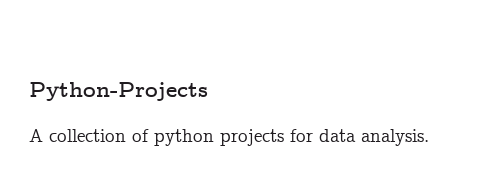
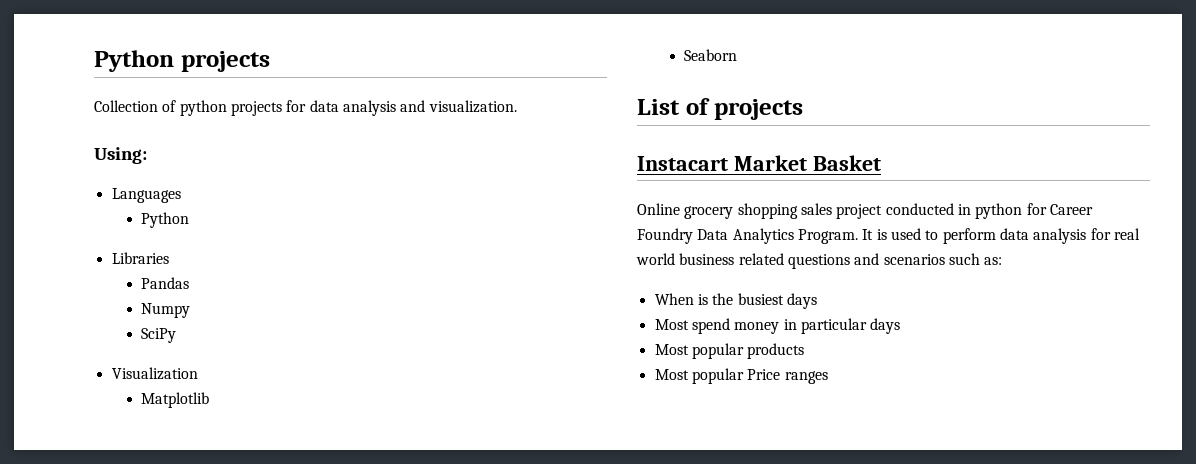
- Python-Projects
- A collection of python projects for data analysis.
+ Python projects
+ Collection of python projects for data analysis and visualization.
+ Using:
+ Languages
+ Python
+ Libraries
+ Pandas
+ Numpy
+ SciPy
+ Visualization
+ Matplotlib
+ Seaborn
+ List of projects
+ Instacart Market Basket
+ Online grocery shopping sales project conducted in python for Career Foundry Data Analytics Program. It is used to perform data analysis for real world business related questions and scenarios such as:
+ When is the busiest days
+ Most spend money in particular days
+ Most popular products
+ Most popular Price ranges

